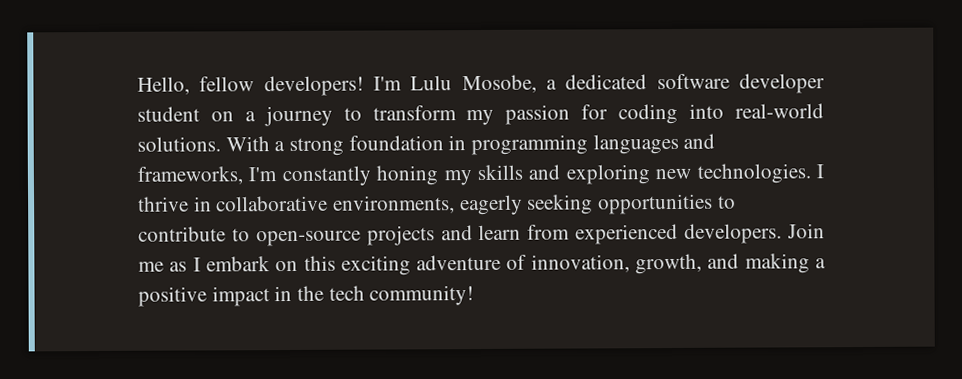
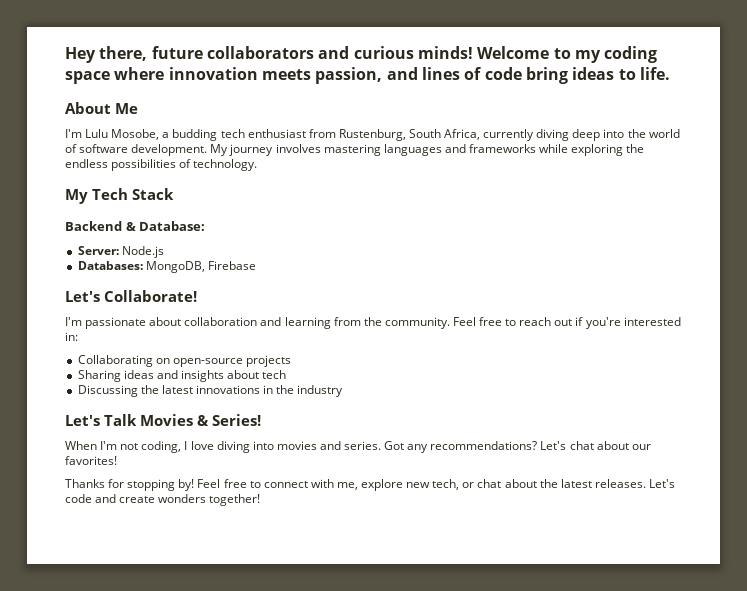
- Hello, fellow developers! I'm Lulu Mosobe, a dedicated software developer student on a journey to transform my passion for coding into real-world solutions. With a strong foundation in programming languages and frameworks, I'm constantly honing my skills and exploring new technologies. I thrive in collaborative environments, eagerly seeking opportunities to contribute to open-source projects and learn from experienced developers. Join me as I embark on this exciting adventure of innovation, growth, and making a positive impact in the tech community!
+ Hey there, future collaborators and curious minds! Welcome to my coding space where innovation meets passion, and lines of code bring ideas to life.
+ About Me
+ I'm Lulu Mosobe, a budding tech enthusiast from Rustenburg, South Africa, currently diving deep into the world of software development. My journey involves mastering languages and frameworks while exploring the endless possibilities of technology.
+ My Tech Stack
+ Backend & Database:
+ Server: Node.js
+ Databases: MongoDB, Firebase
+ Let's Collaborate!
+ I'm passionate about collaboration and learning from the community. Feel free to reach out if you're interested in:
+ Collaborating on open-source projects
+ Sharing ideas and insights about tech
+ Discussing the latest innovations in the industry
+ Let's Talk Movies & Series!
+ When I'm not coding, I love diving into movies and series. Got any recommendations? Let's chat about our favorites!
+ Thanks for stopping by! Feel free to connect with me, explore new tech, or chat about the latest releases. Let's code and create wonders together!

